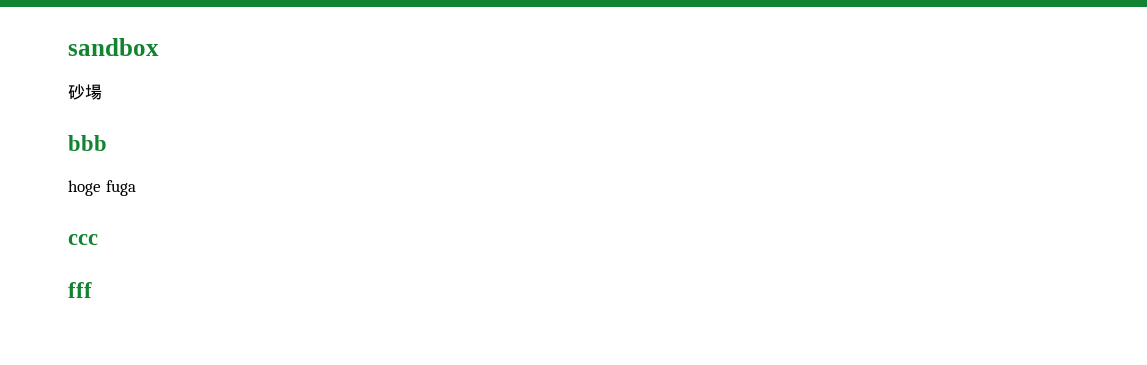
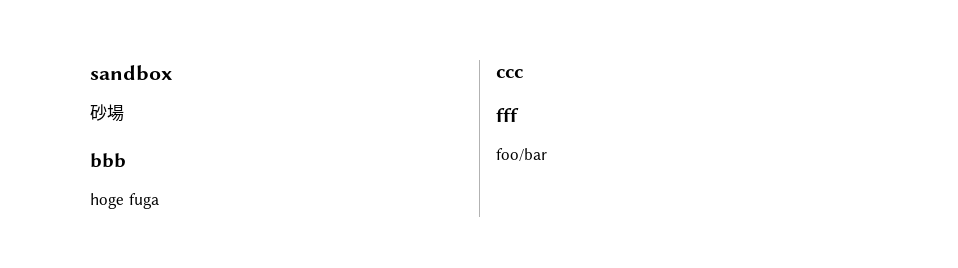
+ foo/bar

